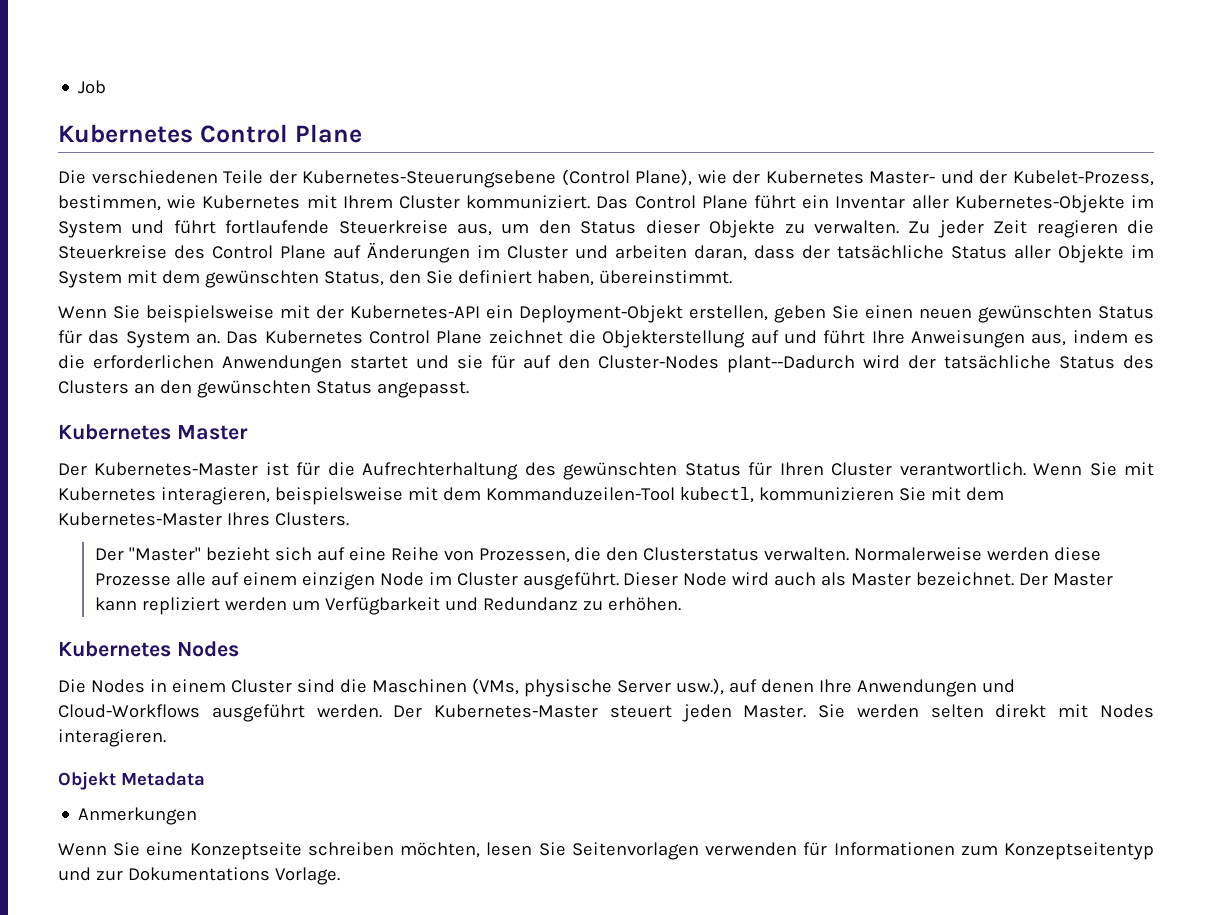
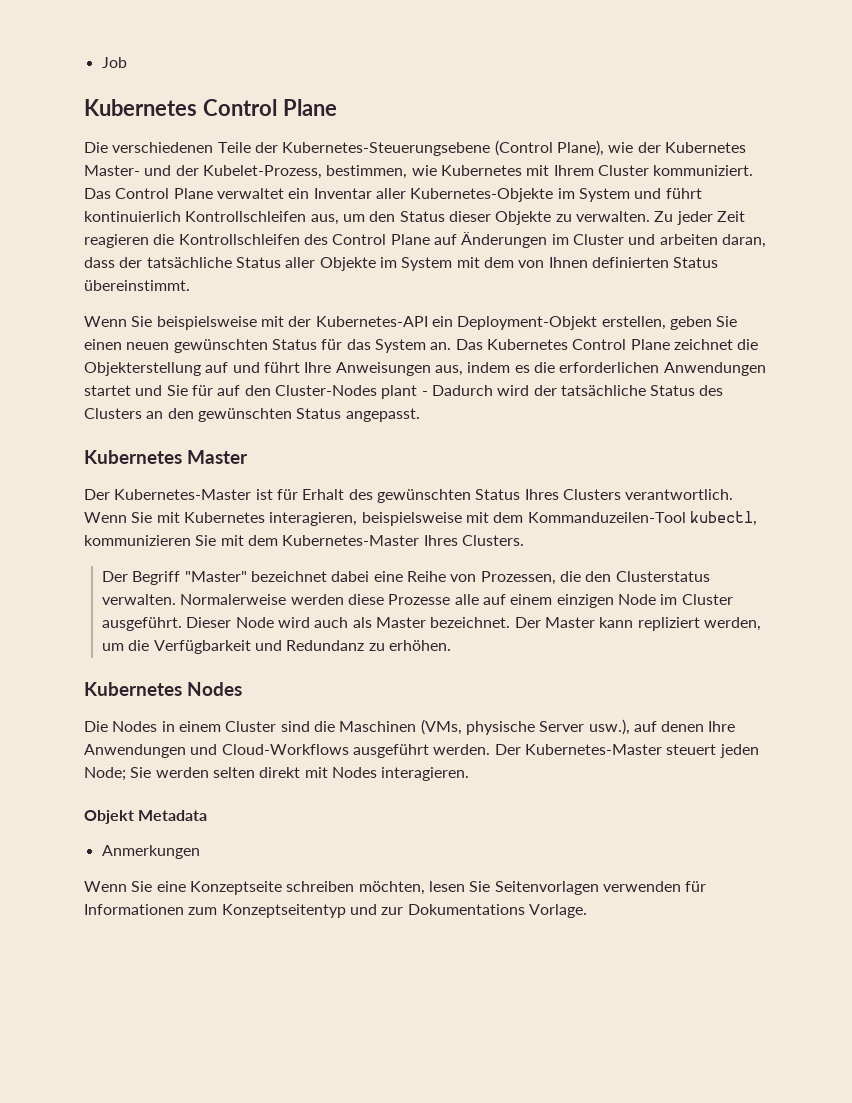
- Das Control Plane führt ein Inventar aller Kubernetes-Objekte im System und führt fortlaufende Steuerkreise aus, um den Status dieser Objekte zu verwalten.
+ Das Control Plane verwaltet ein Inventar aller Kubernetes-Objekte im System und führt kontinuierlich Kontrollschleifen aus, um den Status dieser Objekte zu verwalten.
- Zu jeder Zeit reagieren die Steuerkreise des Control Plane auf Änderungen im Cluster und arbeiten daran, dass der tatsächliche Status aller Objekte im System mit dem gewünschten Status, den Sie definiert haben, übereinstimmt.
+ Zu jeder Zeit reagieren die Kontrollschleifen des Control Plane auf Änderungen im Cluster und arbeiten daran, dass der tatsächliche Status aller Objekte im System mit dem von Ihnen definierten Status übereinstimmt.
- Das Kubernetes Control Plane zeichnet die Objekterstellung auf und führt Ihre Anweisungen aus, indem es die erforderlichen Anwendungen startet und sie für auf den Cluster-Nodes plant--Dadurch wird der tatsächliche Status des Clusters an den gewünschten Status angepasst.
+ Das Kubernetes Control Plane zeichnet die Objekterstellung auf und führt Ihre Anweisungen aus, indem es die erforderlichen Anwendungen startet und Sie für auf den Cluster-Nodes plant - Dadurch wird der tatsächliche Status des Clusters an den gewünschten Status angepasst.
- Der Kubernetes-Master ist für die Aufrechterhaltung des gewünschten Status für Ihren Cluster verantwortlich.
+ Der Kubernetes-Master ist für Erhalt des gewünschten Status Ihres Clusters verantwortlich.
- Der "Master" bezieht sich auf eine Reihe von Prozessen, die den Clusterstatus verwalten.
+ Der Begriff "Master" bezeichnet dabei eine Reihe von Prozessen, die den Clusterstatus verwalten.
- Der Master kann repliziert werden um Verfügbarkeit und Redundanz zu erhöhen.
+ Der Master kann repliziert werden, um die Verfügbarkeit und Redundanz zu erhöhen.
- Der Kubernetes-Master steuert jeden Master. Sie werden selten direkt mit Nodes interagieren.
+ Der Kubernetes-Master steuert jeden Node; Sie werden selten direkt mit Nodes interagieren.

